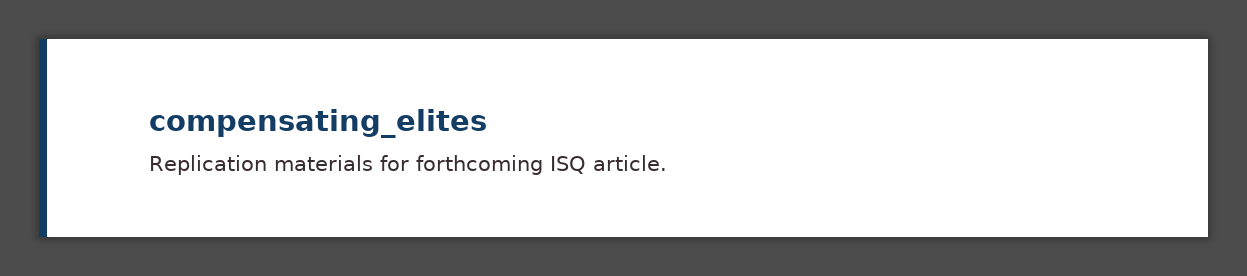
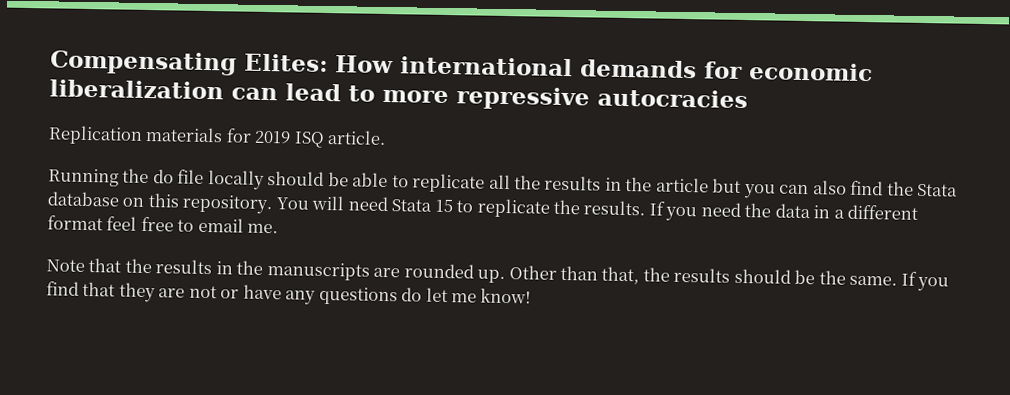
- compensating_elites
+ Compensating Elites: How international demands for economic liberalization can lead to more repressive autocracies
- Replication materials for forthcoming ISQ article.
+ Replication materials for 2019 ISQ article.
+ Running the do file locally should be able to replicate all the results in the article but you can also find the Stata database on this repository. You will need Stata 15 to replicate the results. If you need the data in a different format feel free to email me.
+ Note that the results in the manuscripts are rounded up. Other than that, the results should be the same. If you find that they are not or have any questions do let me know!

